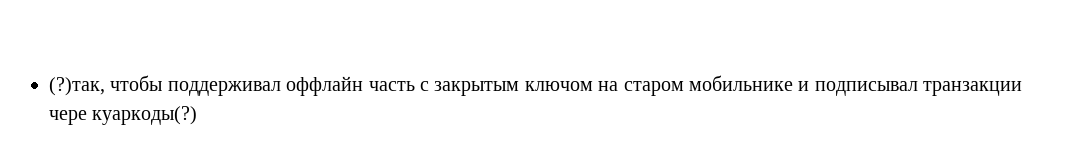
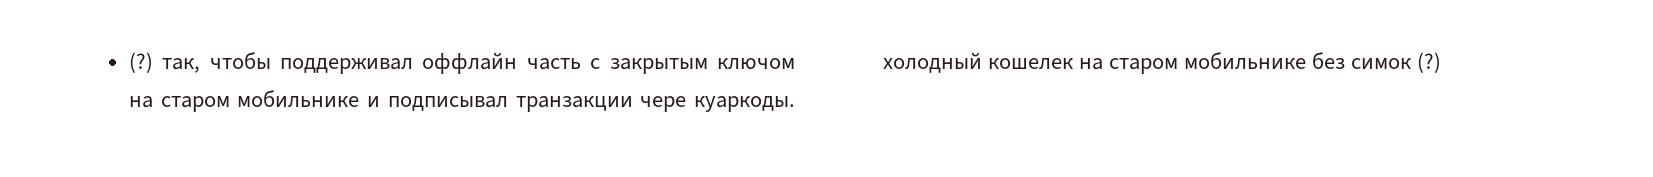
- (?)так, чтобы поддерживал оффлайн часть с закрытым ключом на старом мобильнике и подписывал транзакции чере куаркоды(?)
+ (?) так, чтобы поддерживал оффлайн часть с закрытым ключом на старом мобильнике и подписывал транзакции чере куаркоды. холодный кошелек на старом мобильнике без симок (?)

